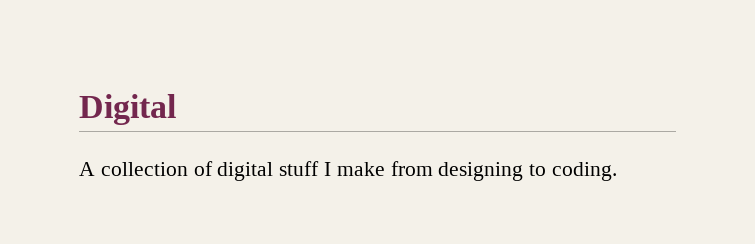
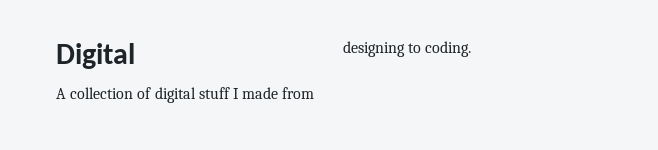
- A collection of digital stuff I make from designing to coding.
+ A collection of digital stuff I made from designing to coding.

